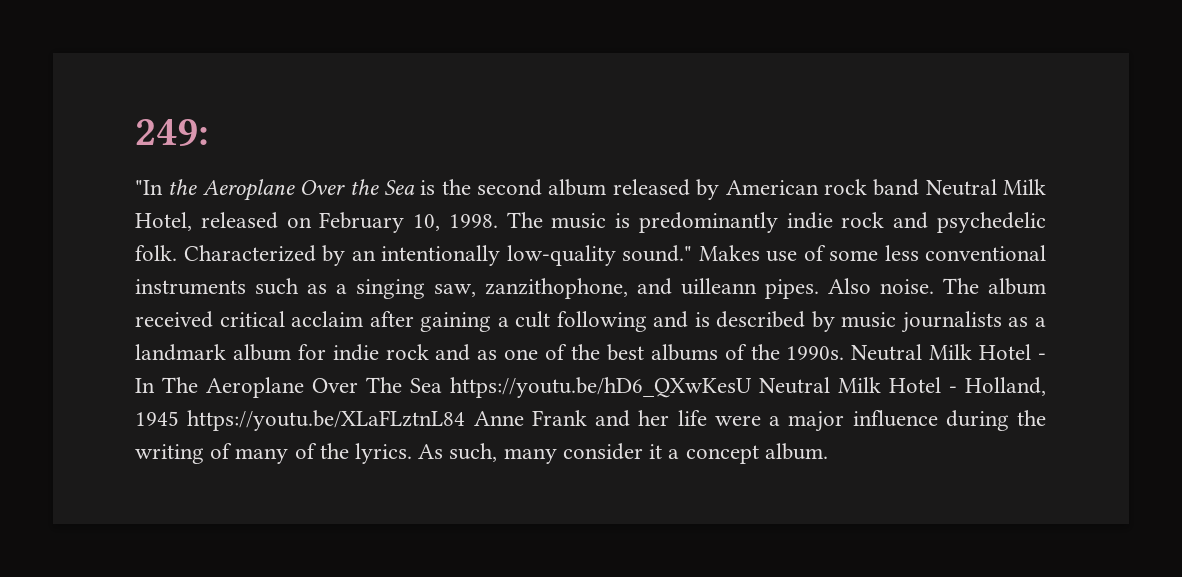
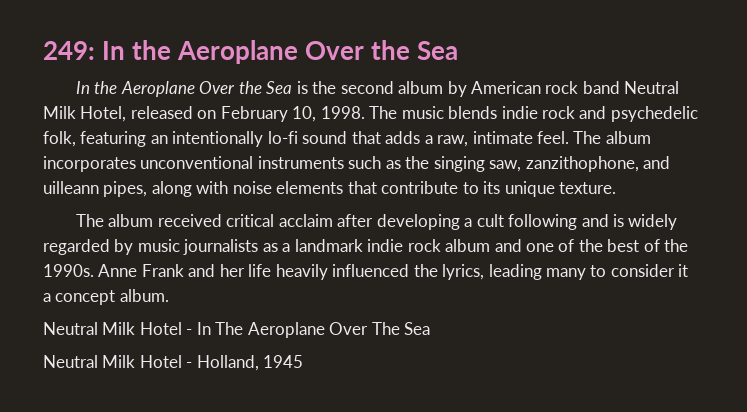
- 249:
- "In the Aeroplane Over the Sea is the second album released by American rock band Neutral Milk Hotel, released on February 10, 1998.
+ 249: In the Aeroplane Over the Sea
+ In the Aeroplane Over the Sea is the second album by American rock band Neutral Milk Hotel, released on February 10, 1998.
- The music is predominantly indie rock and psychedelic folk. Characterized by an intentionally low-quality sound." Makes use of some less conventional instruments such as a singing saw, zanzithophone, and uilleann pipes. Also noise. The album received critical acclaim after gaining a cult following and is described by music journalists as a landmark album for indie rock and as one of the best albums of the 1990s. Neutral Milk Hotel - In The Aeroplane Over The Sea https://youtu.be/hD6_QXwKesU Neutral Milk Hotel - Holland, 1945 https://youtu.be/XLaFLztnL84 Anne Frank and her life were a major influence during the writing of many of the lyrics. As such, many consider it a concept album.
+ The music blends indie rock and psychedelic folk, featuring an intentionally lo-fi sound that adds a raw, intimate feel. The album incorporates unconventional instruments such as the singing saw, zanzithophone, and uilleann pipes, along with noise elements that contribute to its unique texture.
+ The album received critical acclaim after developing a cult following and is widely regarded by music journalists as a landmark indie rock album and one of the best of the 1990s. Anne Frank and her life heavily influenced the lyrics, leading many to consider it a concept album.
+ Neutral Milk Hotel - In The Aeroplane Over The Sea
+ Neutral Milk Hotel - Holland, 1945

